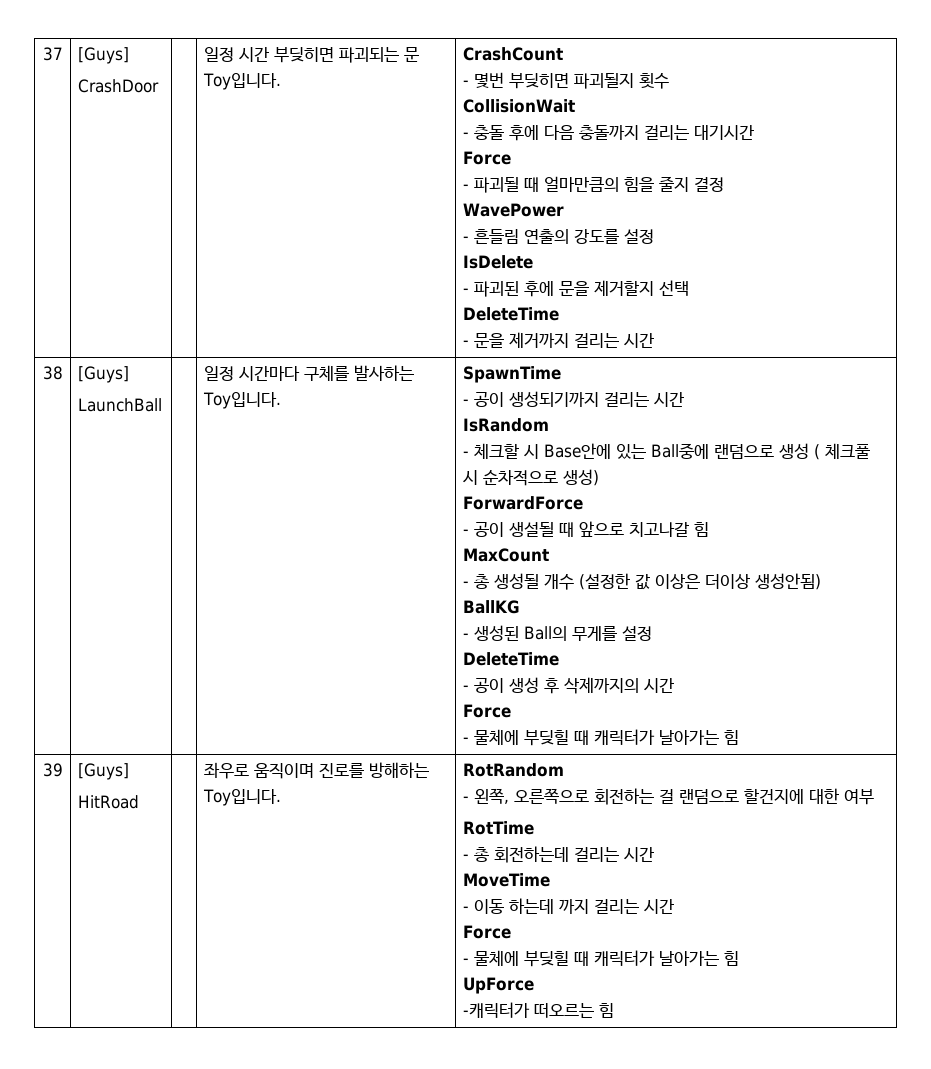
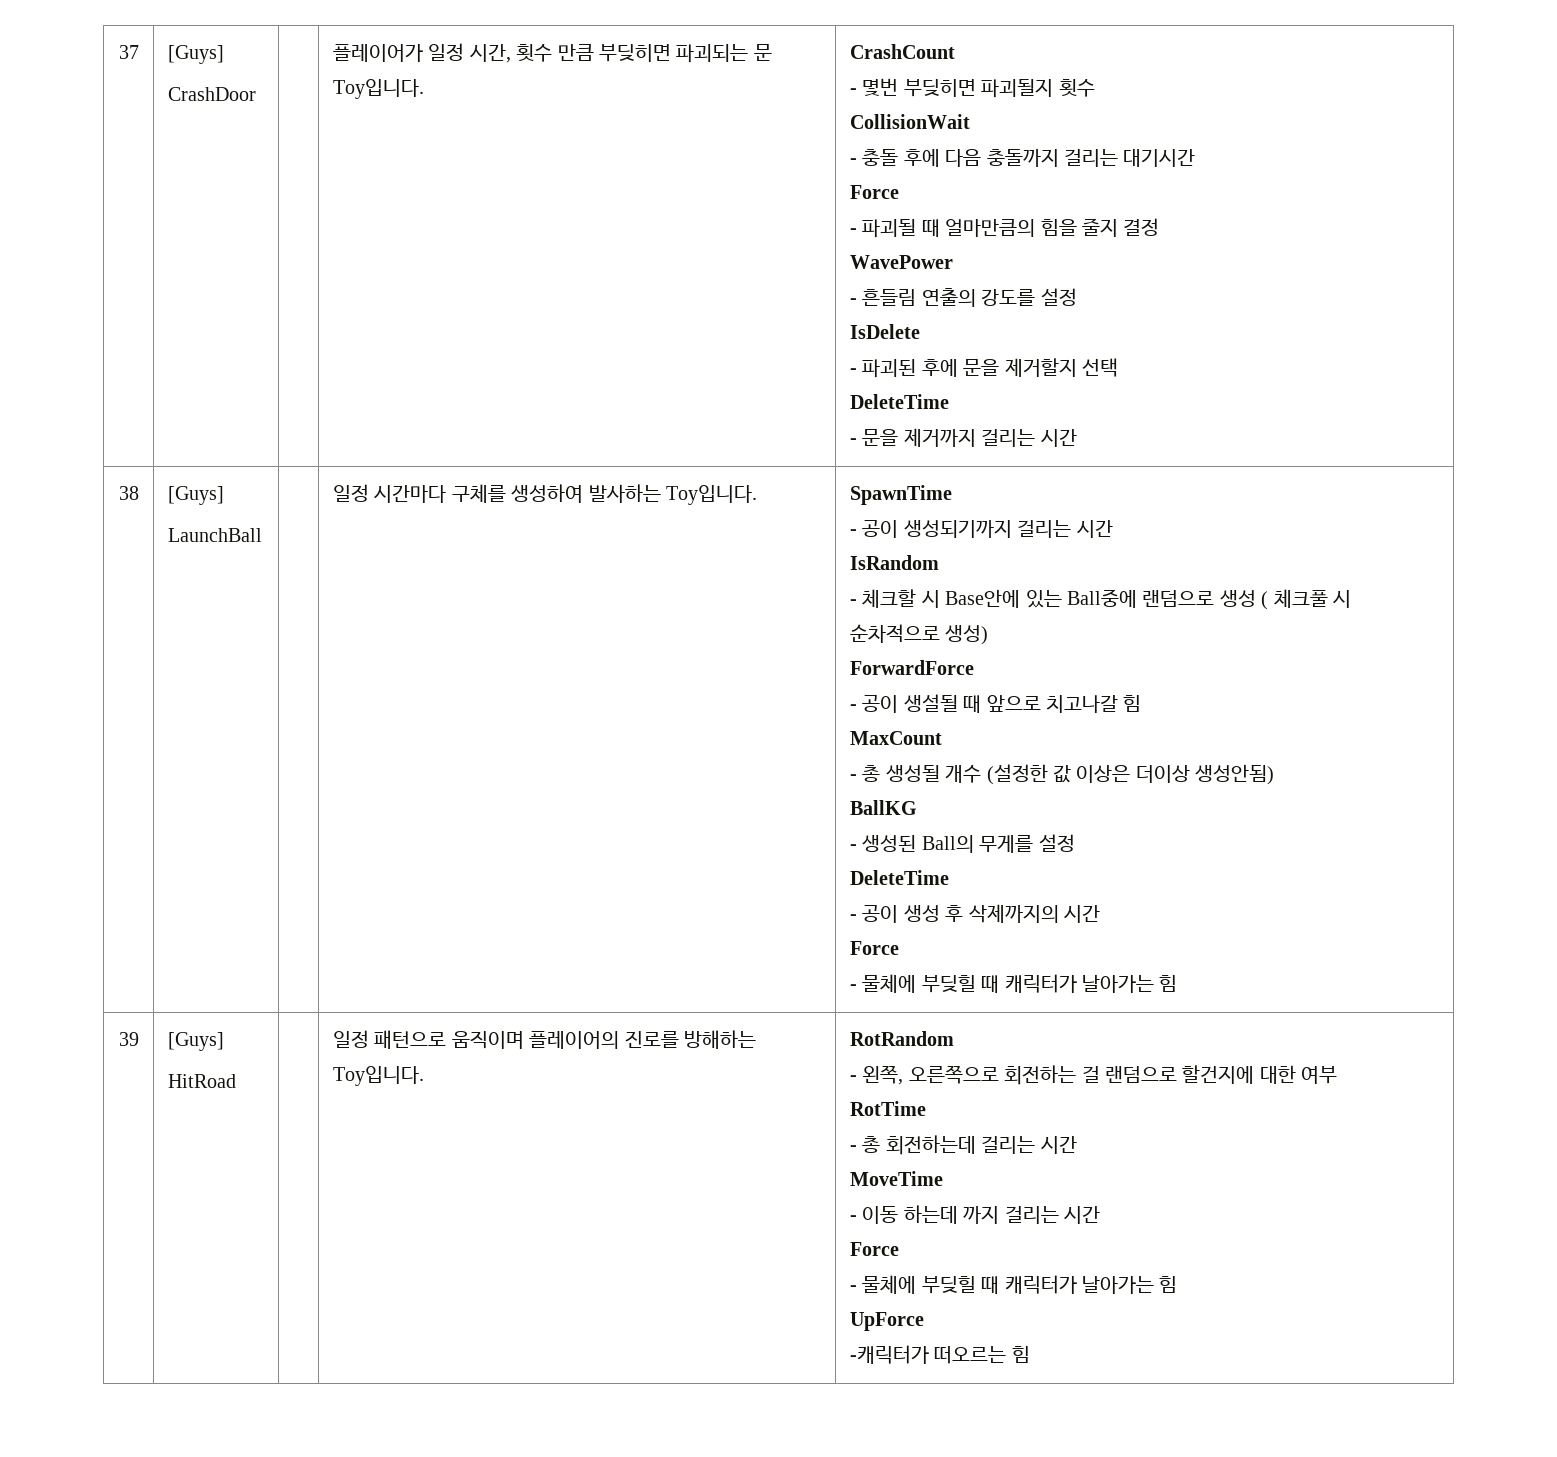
- 일정 시간 부딪히면 파괴되는 문 Toy입니다.
+ 플레이어가 일정 시간, 횟수 만큼 부딪히면 파괴되는 문 Toy입니다.
- 일정 시간마다 구체를 발사하는 Toy입니다.
+ 일정 시간마다 구체를 생성하여 발사하는 Toy입니다.
- 좌우로 움직이며 진로를 방해하는 Toy입니다.
+ 일정 패턴으로 움직이며 플레이어의 진로를 방해하는 Toy입니다.

